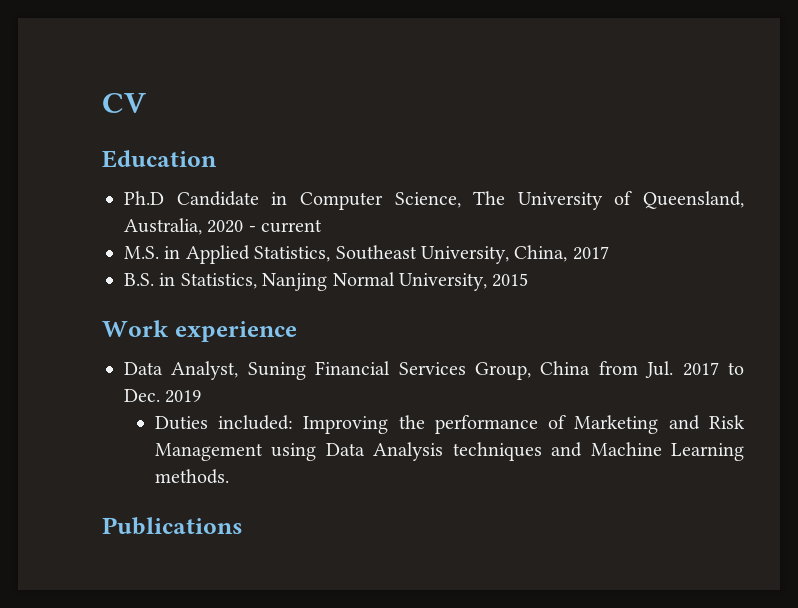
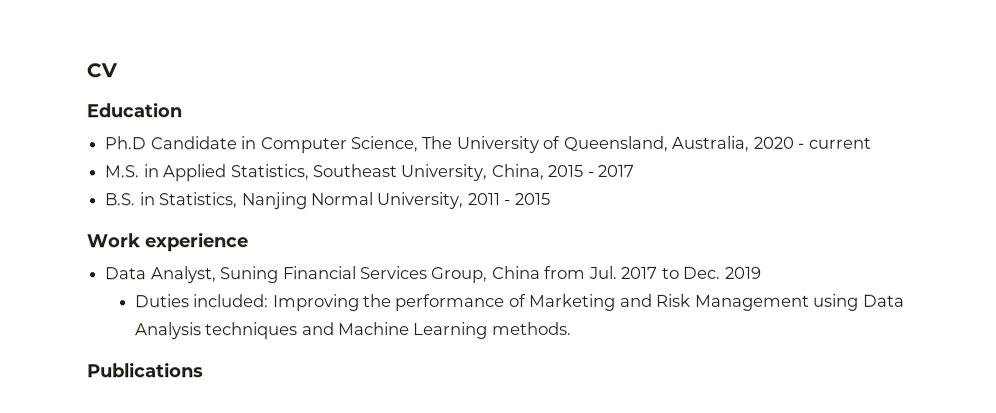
- M.S. in Applied Statistics, Southeast University, China, 2017
+ M.S. in Applied Statistics, Southeast University, China, 2015 - 2017
- B.S. in Statistics, Nanjing Normal University, 2015
+ B.S. in Statistics, Nanjing Normal University, 2011 - 2015

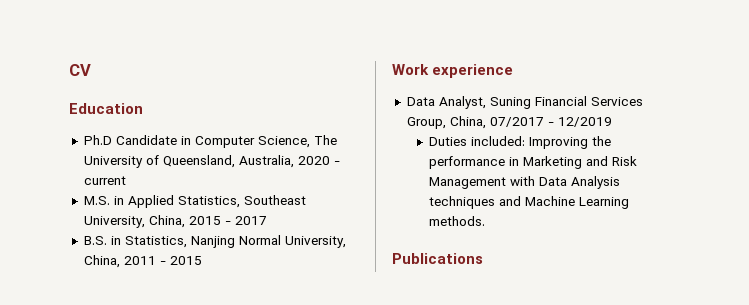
- B.S. in Statistics, Nanjing Normal University, 2011 - 2015
+ B.S. in Statistics, Nanjing Normal University, China, 2011 - 2015
- Data Analyst, Suning Financial Services Group, China from Jul. 2017 to Dec. 2019
+ Data Analyst, Suning Financial Services Group, China, 07/2017 - 12/2019
- Duties included: Improving the performance of Marketing and Risk Management using Data Analysis techniques and Machine Learning methods.
+ Duties included: Improving the performance in Marketing and Risk Management with Data Analysis techniques and Machine Learning methods.

